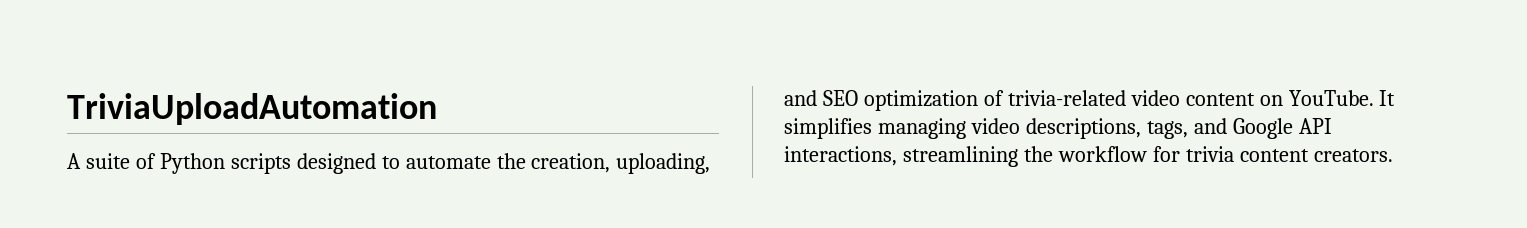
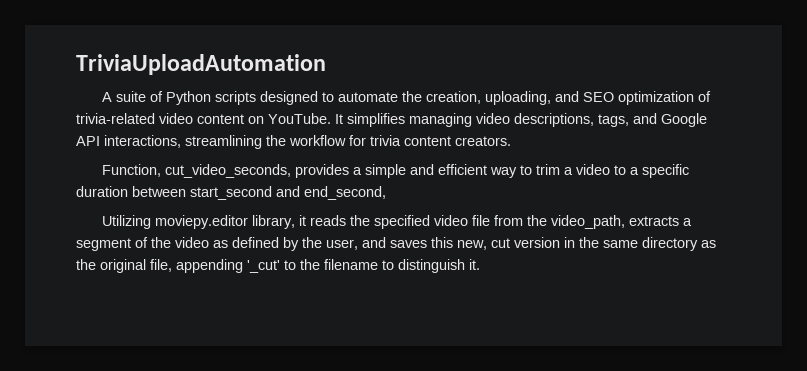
+ Function, cut_video_seconds, provides a simple and efficient way to trim a video to a specific duration between start_second and end_second,
+ Utilizing moviepy.editor library, it reads the specified video file from the video_path, extracts a segment of the video as defined by the user, and saves this new, cut version in the same directory as the original file, appending '_cut' to the filename to distinguish it.

